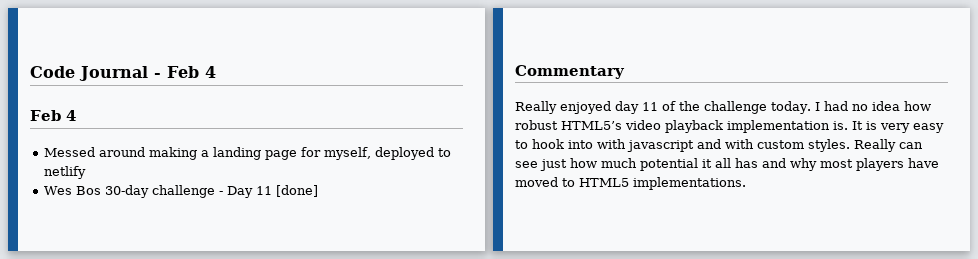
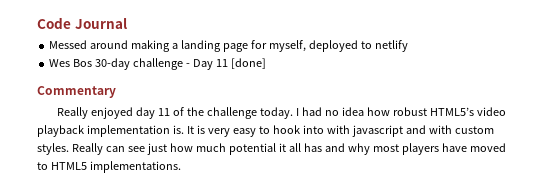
- Code Journal - Feb 4
- Feb 4
+ Code Journal

